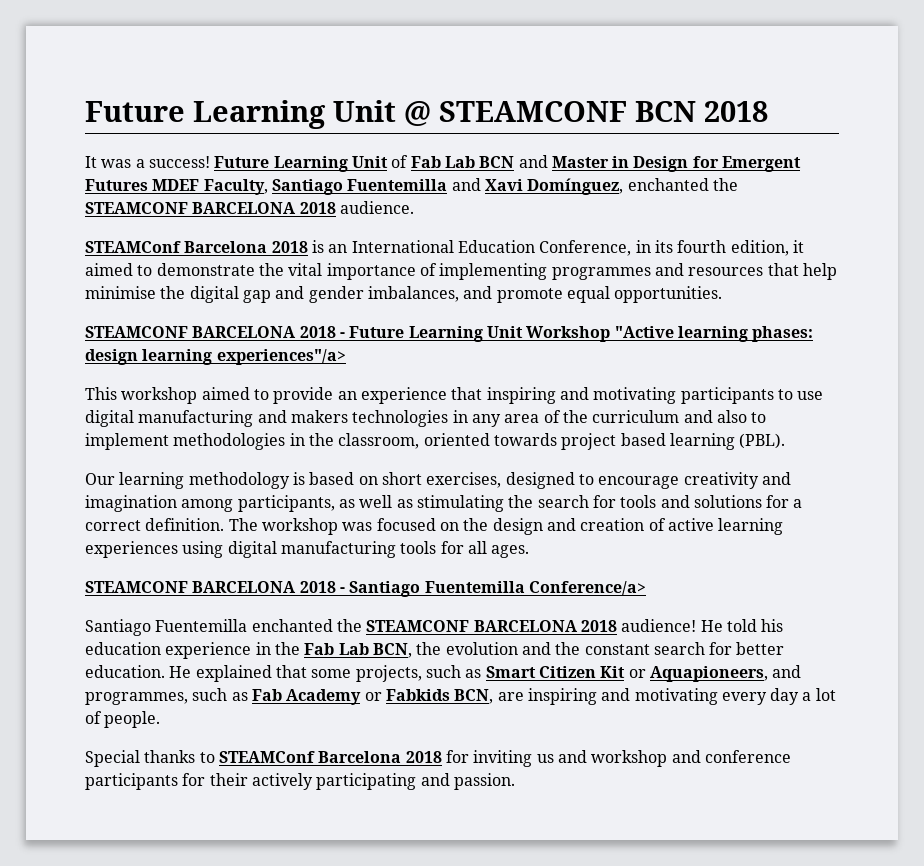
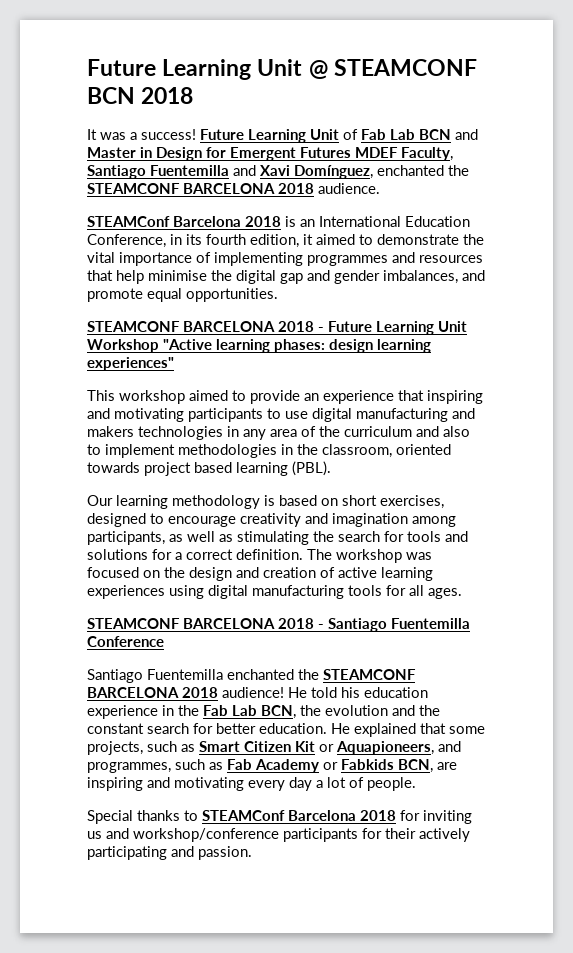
- STEAMCONF BARCELONA 2018 - Future Learning Unit Workshop "Active learning phases: design learning experiences"/a>
+ STEAMCONF BARCELONA 2018 - Future Learning Unit Workshop "Active learning phases: design learning experiences"
- STEAMCONF BARCELONA 2018 - Santiago Fuentemilla Conference/a>
+ STEAMCONF BARCELONA 2018 - Santiago Fuentemilla Conference
- Special thanks to STEAMConf Barcelona 2018 for inviting us and workshop and conference participants for their actively participating and passion.
+ Special thanks to STEAMConf Barcelona 2018 for inviting us and workshop/conference participants for their actively participating and passion.

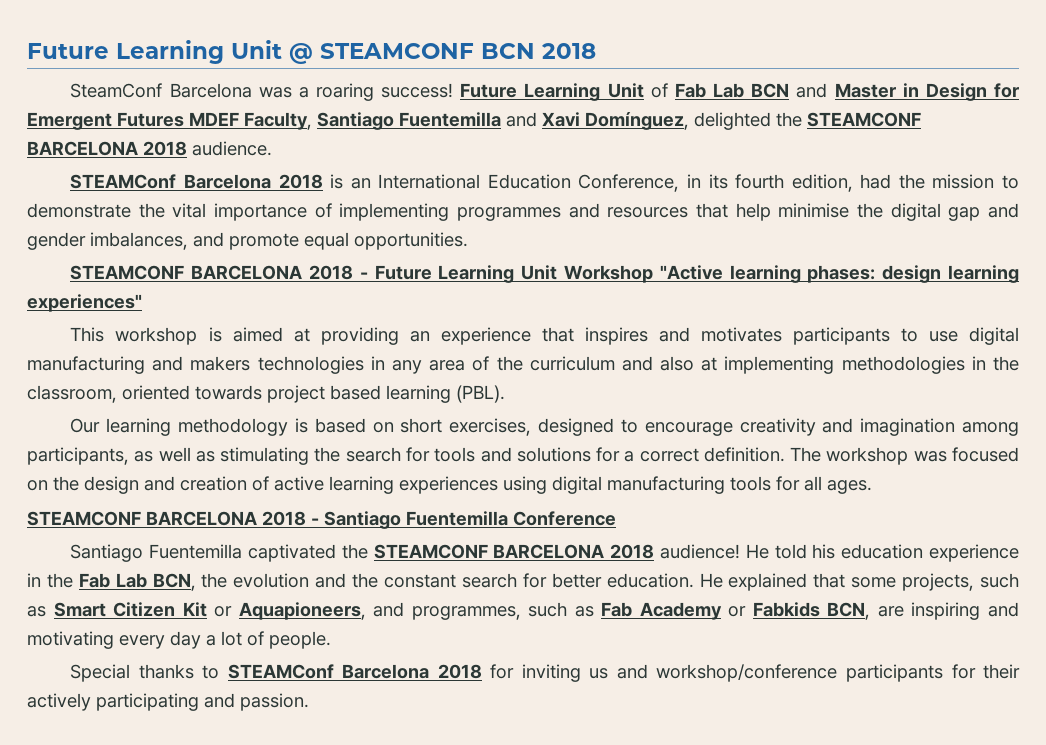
- It was a success!
+ SteamConf Barcelona was a roaring success!
- Future Learning Unit of Fab Lab BCN and Master in Design for Emergent Futures MDEF Faculty, Santiago Fuentemilla and Xavi Domínguez, enchanted the STEAMCONF BARCELONA 2018 audience.
+ Future Learning Unit of Fab Lab BCN and Master in Design for Emergent Futures MDEF Faculty, Santiago Fuentemilla and Xavi Domínguez, delighted the STEAMCONF BARCELONA 2018 audience.
- STEAMConf Barcelona 2018 is an International Education Conference, in its fourth edition, it aimed to demonstrate the vital importance of implementing programmes and resources that help minimise the digital gap and gender imbalances, and promote equal opportunities.
+ STEAMConf Barcelona 2018 is an International Education Conference, in its fourth edition, had the mission to demonstrate the vital importance of implementing programmes and resources that help minimise the digital gap and gender imbalances, and promote equal opportunities.
- This workshop aimed to provide an experience that inspiring and motivating participants to use digital manufacturing and makers technologies in any area of the curriculum and also to implement methodologies in the classroom, oriented towards project based learning (PBL).
+ This workshop is aimed at providing an experience that inspires and motivates participants to use digital manufacturing and makers technologies in any area of the curriculum and also at implementing methodologies in the classroom, oriented towards project based learning (PBL).
- Santiago Fuentemilla enchanted the STEAMCONF BARCELONA 2018 audience!
+ Santiago Fuentemilla captivated the STEAMCONF BARCELONA 2018 audience!

